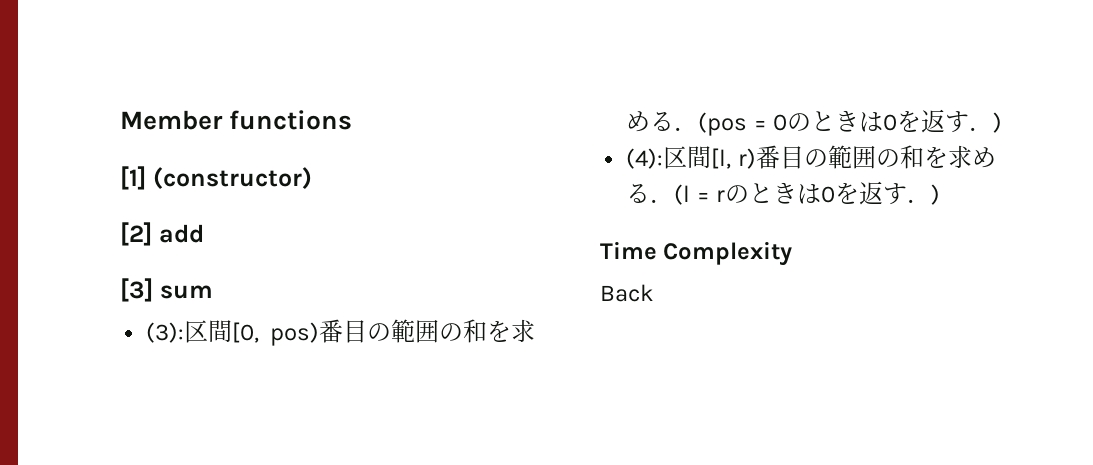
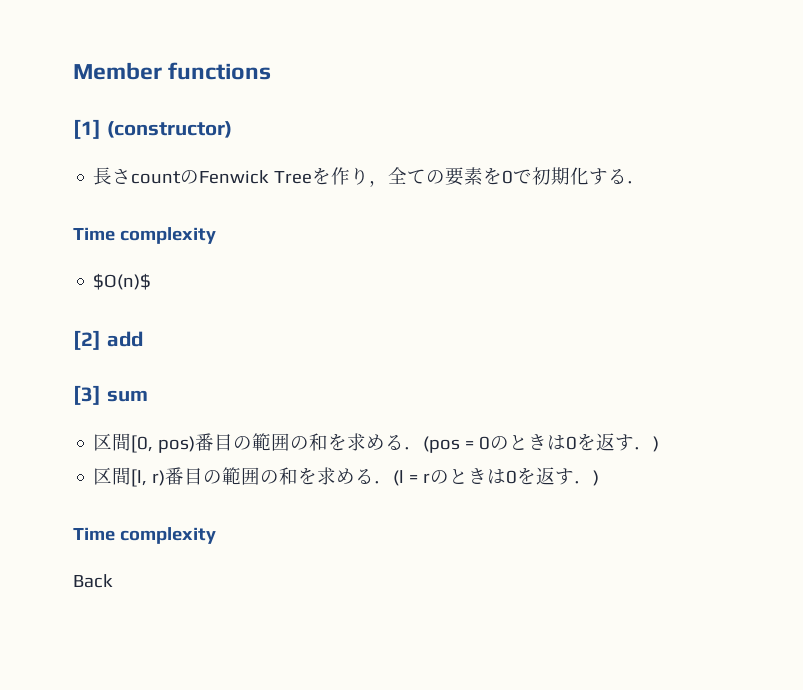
+ 長さcountのFenwick Treeを作り，全ての要素を0で初期化する．
+ Time complexity
+ $O(n)$
- (3):区間[0, pos)番目の範囲の和を求める．(pos = 0のときは0を返す．)
+ 区間[0, pos)番目の範囲の和を求める．(pos = 0のときは0を返す．)
- (4):区間[l, r)番目の範囲の和を求める．(l = rのときは0を返す．)
- Time Complexity
+ 区間[l, r)番目の範囲の和を求める．(l = rのときは0を返す．)
+ Time complexity

